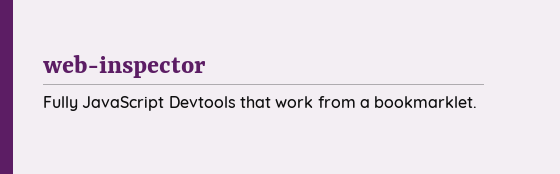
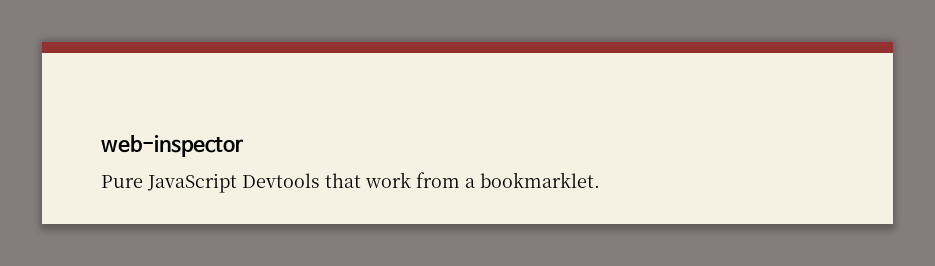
- Fully JavaScript Devtools that work from a bookmarklet.
+ Pure JavaScript Devtools that work from a bookmarklet.

